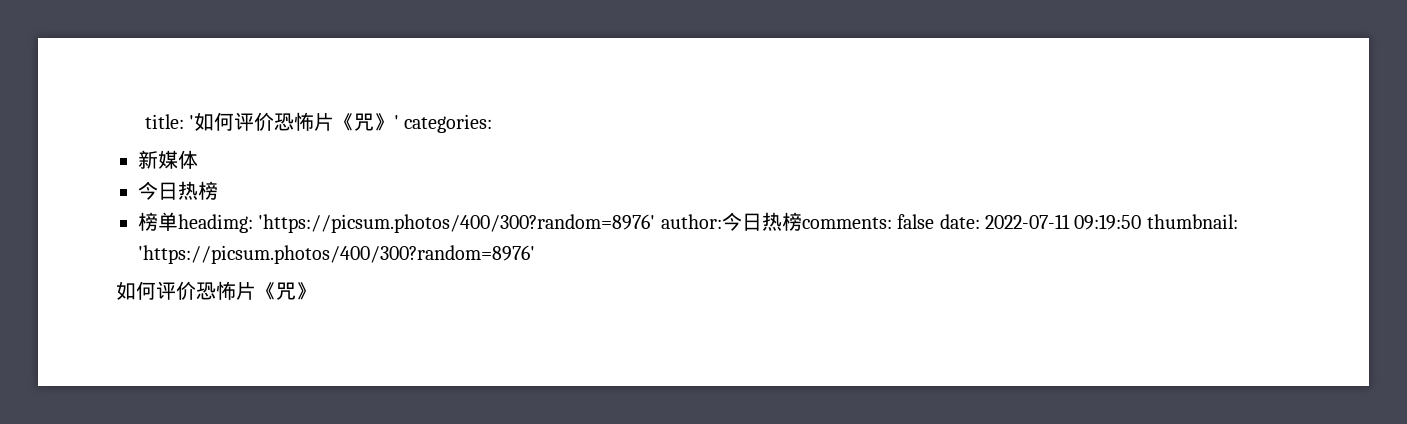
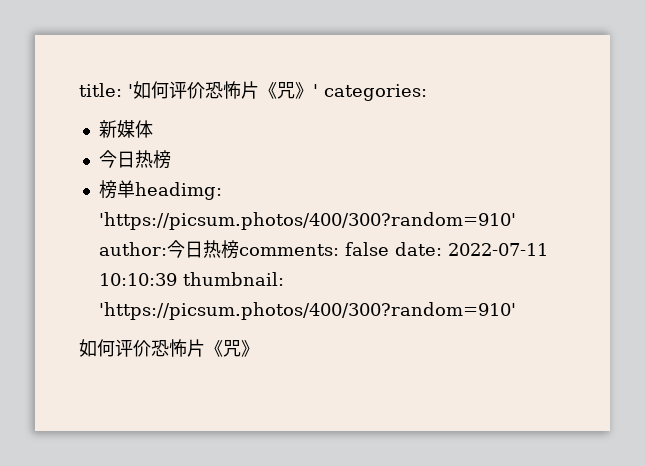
- 榜单headimg: 'https://picsum.photos/400/300?random=8976' author:今日热榜comments: false date: 2022-07-11 09:19:50 thumbnail: 'https://picsum.photos/400/300?random=8976'
+ 榜单headimg: 'https://picsum.photos/400/300?random=910' author:今日热榜comments: false date: 2022-07-11 10:10:39 thumbnail: 'https://picsum.photos/400/300?random=910'

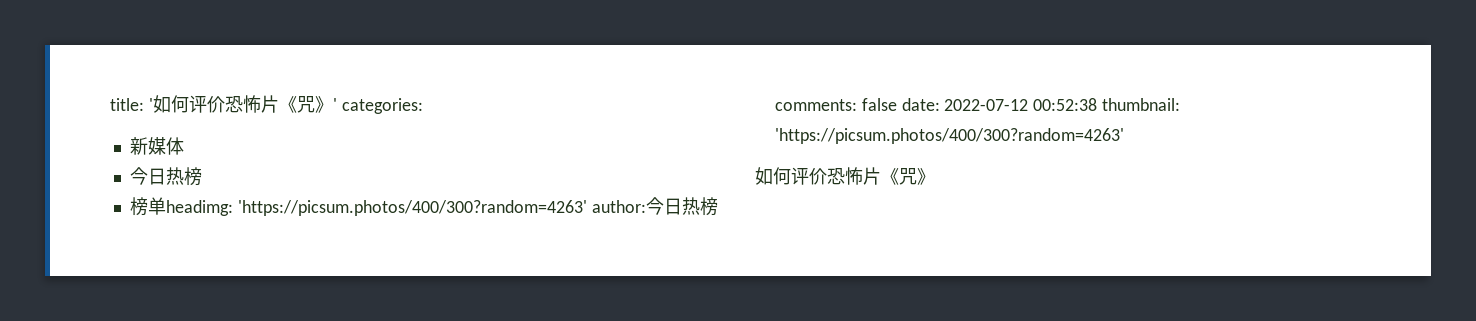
- 榜单headimg: 'https://picsum.photos/400/300?random=910' author:今日热榜comments: false date: 2022-07-11 10:10:39 thumbnail: 'https://picsum.photos/400/300?random=910'
+ 榜单headimg: 'https://picsum.photos/400/300?random=4263' author:今日热榜comments: false date: 2022-07-12 00:52:38 thumbnail: 'https://picsum.photos/400/300?random=4263'

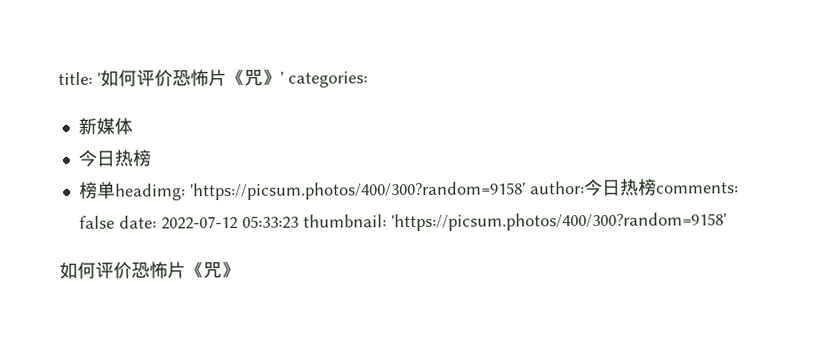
- 榜单headimg: 'https://picsum.photos/400/300?random=4263' author:今日热榜comments: false date: 2022-07-12 00:52:38 thumbnail: 'https://picsum.photos/400/300?random=4263'
+ 榜单headimg: 'https://picsum.photos/400/300?random=9158' author:今日热榜comments: false date: 2022-07-12 05:33:23 thumbnail: 'https://picsum.photos/400/300?random=9158'

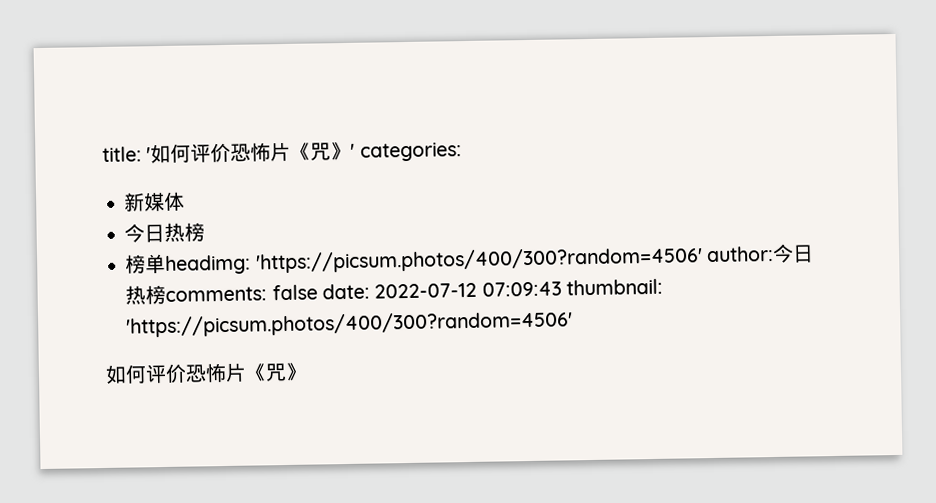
- 榜单headimg: 'https://picsum.photos/400/300?random=9158' author:今日热榜comments: false date: 2022-07-12 05:33:23 thumbnail: 'https://picsum.photos/400/300?random=9158'
+ 榜单headimg: 'https://picsum.photos/400/300?random=4506' author:今日热榜comments: false date: 2022-07-12 07:09:43 thumbnail: 'https://picsum.photos/400/300?random=4506'

